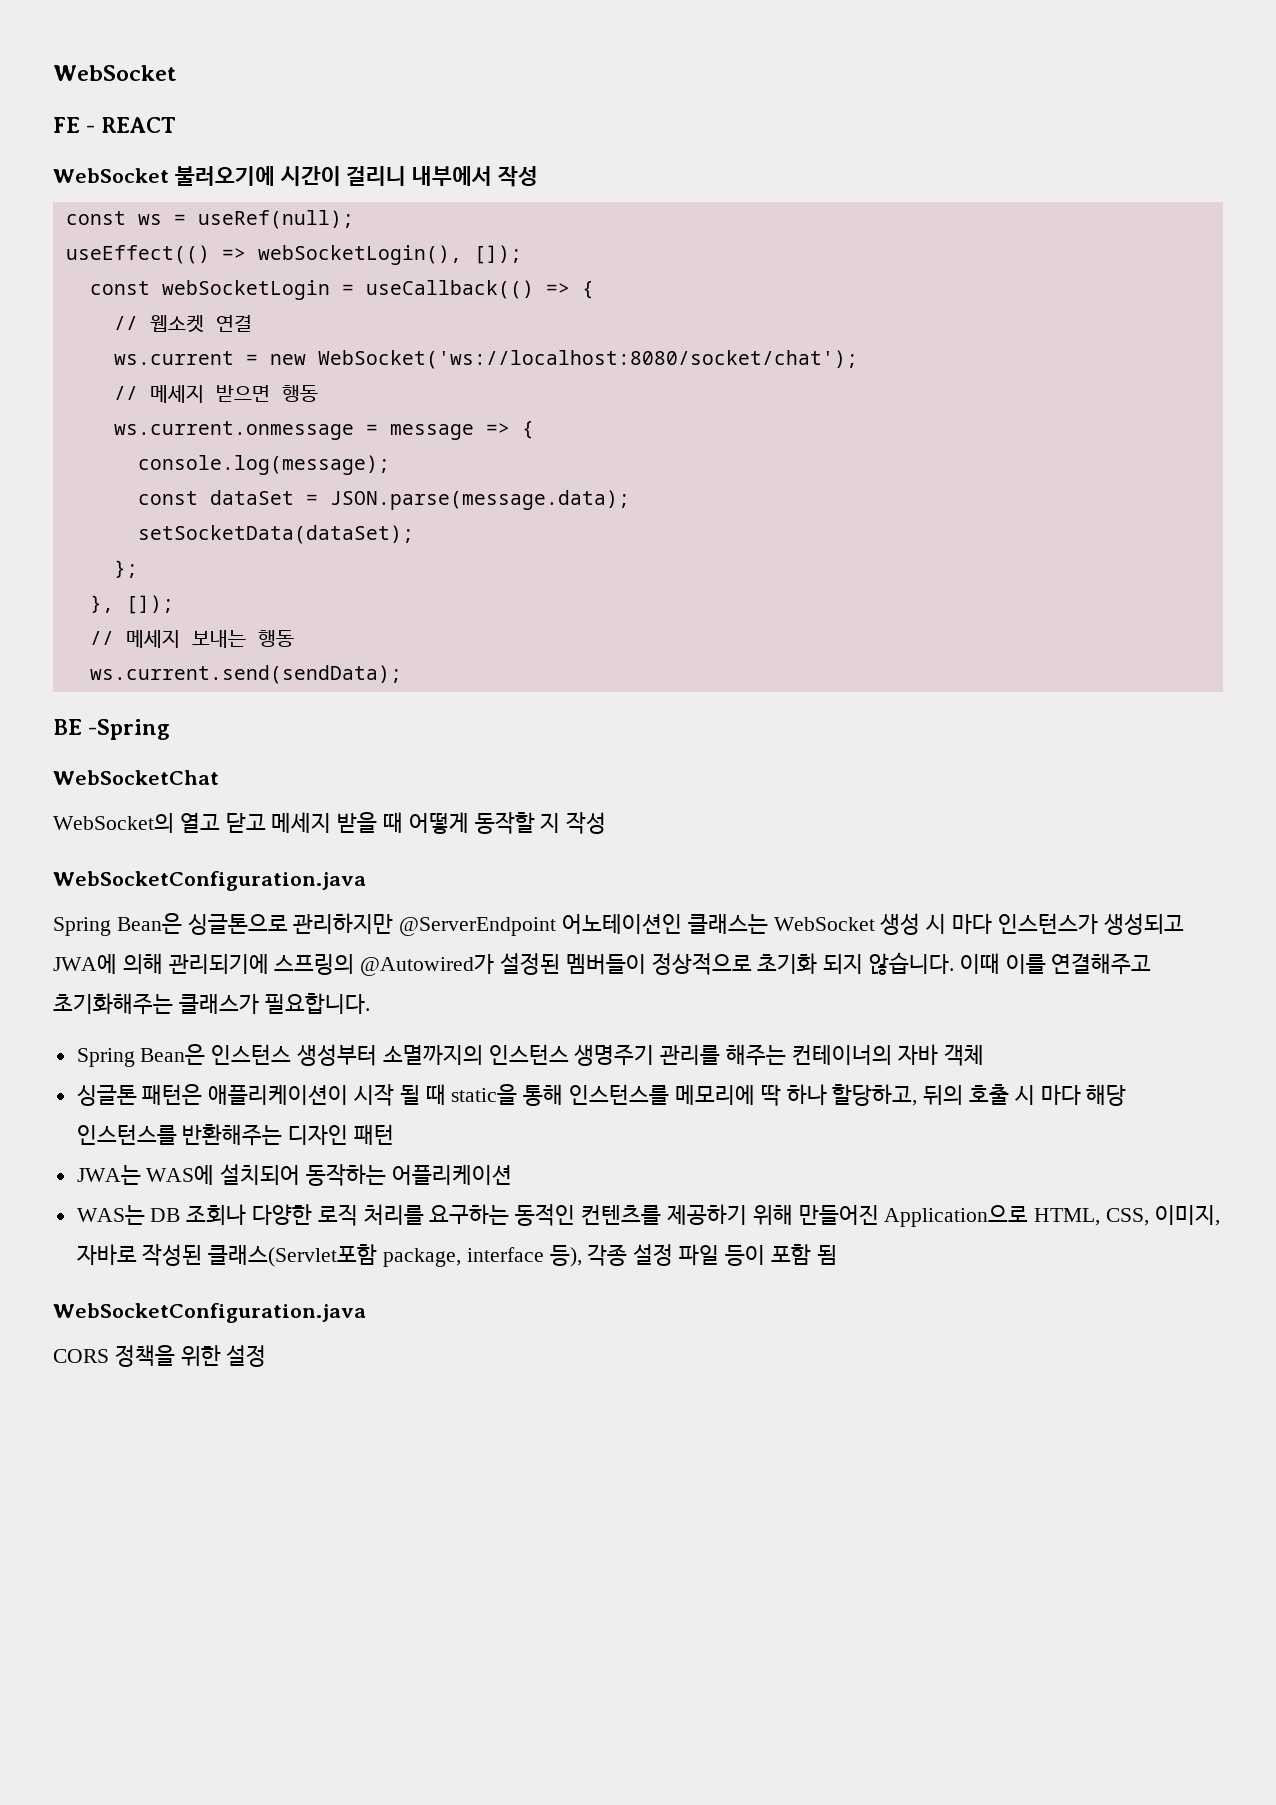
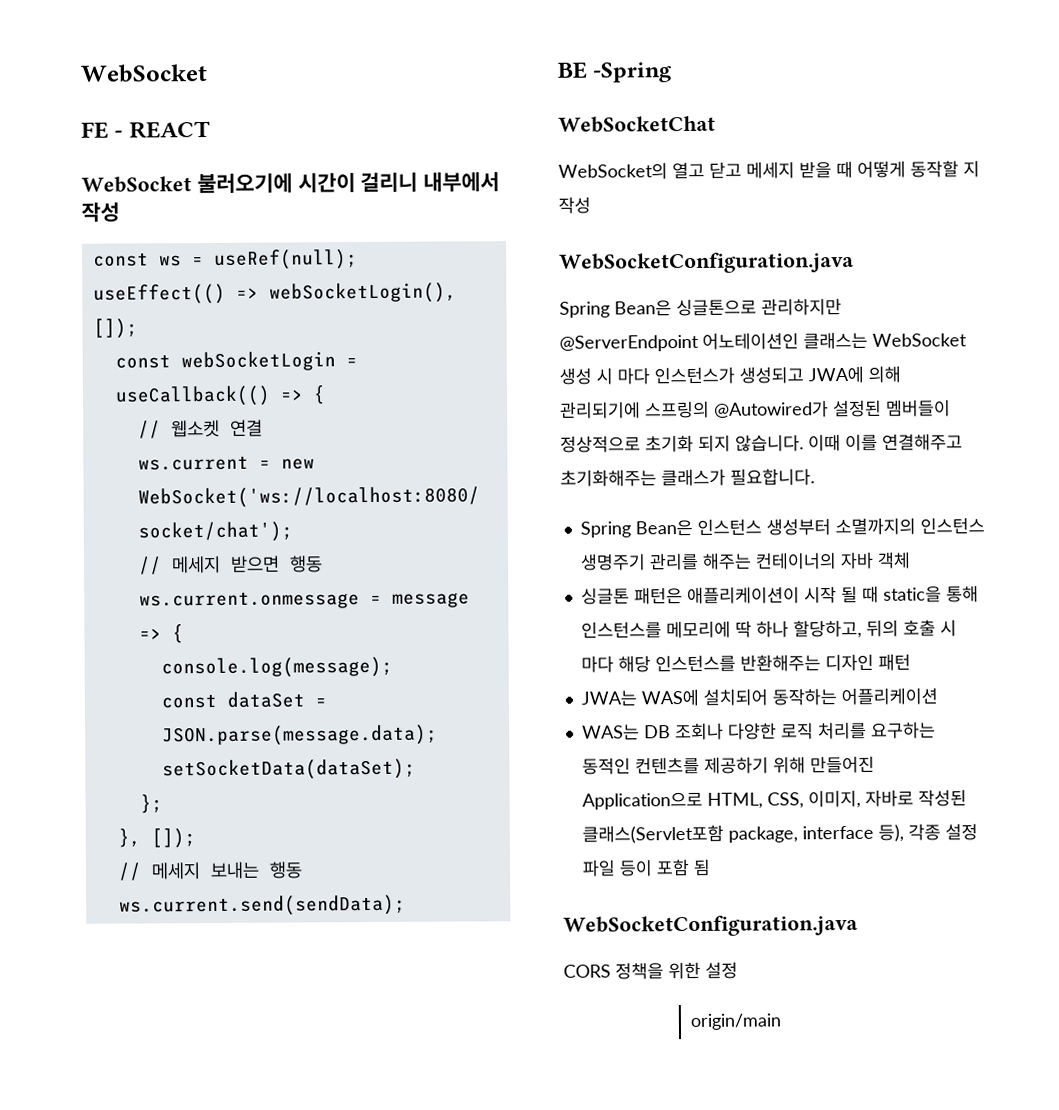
+ origin/main

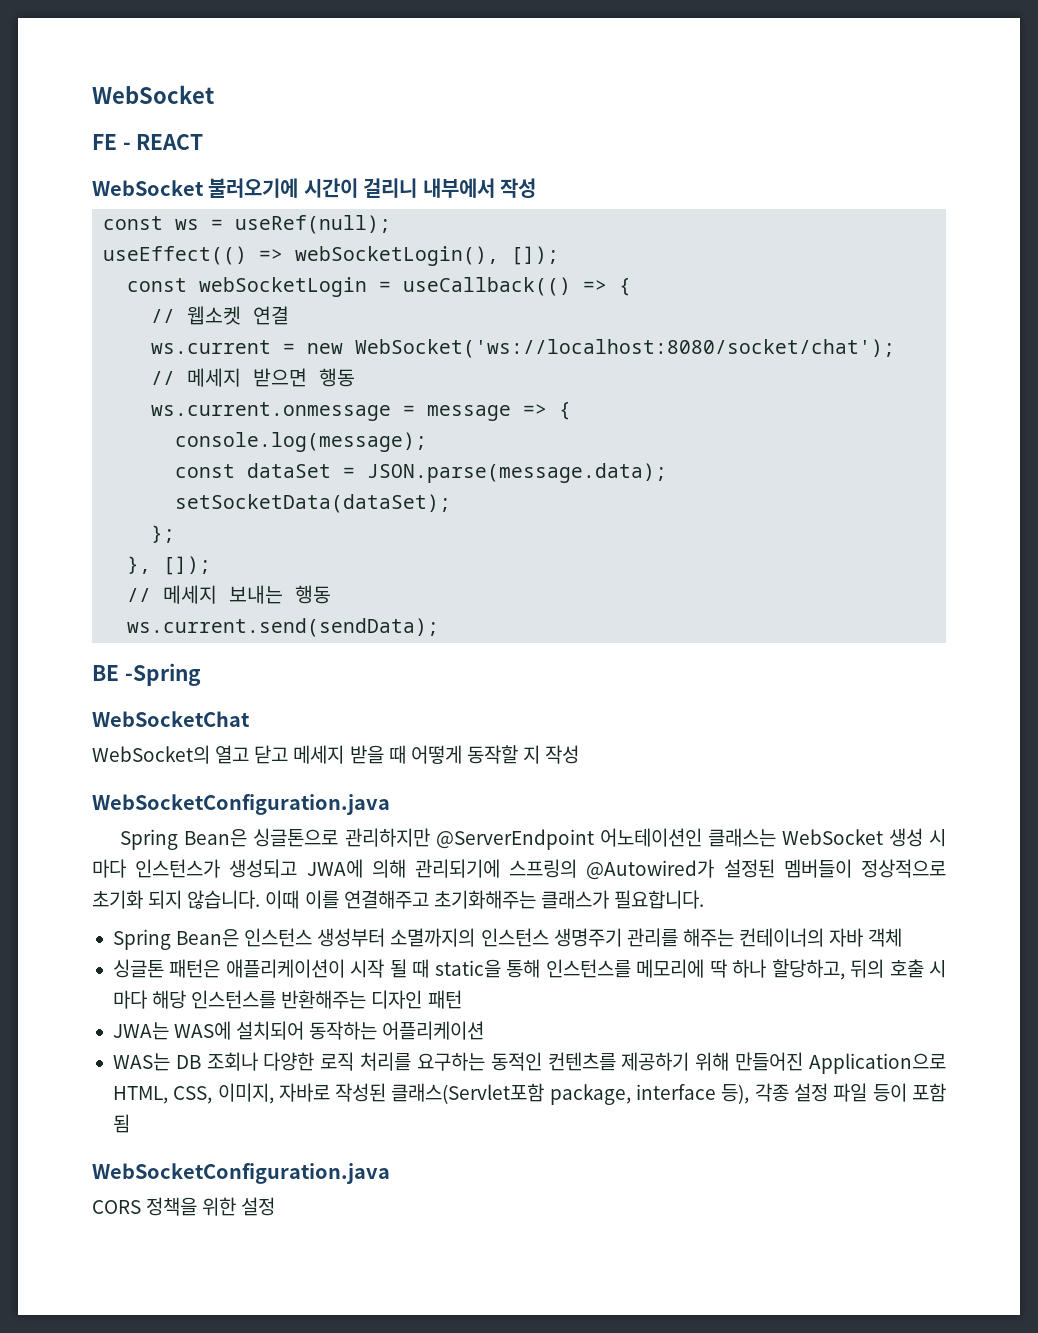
- origin/main

